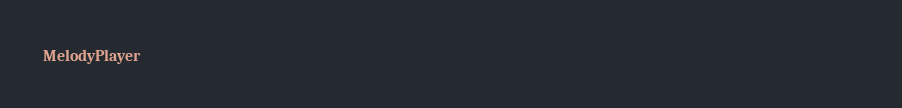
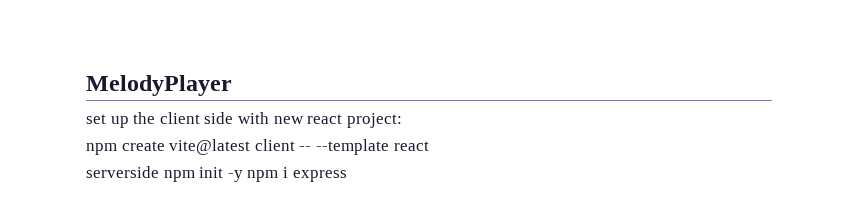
+ set up the client side with new react project:
+ npm create vite@latest client -- --template react
+ serverside npm init -y npm i express

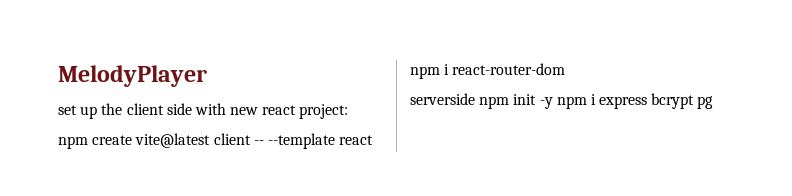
- npm create vite@latest client -- --template react
+ npm create vite@latest client -- --template react npm i react-router-dom
- serverside npm init -y npm i express
+ serverside npm init -y npm i express bcrypt pg

